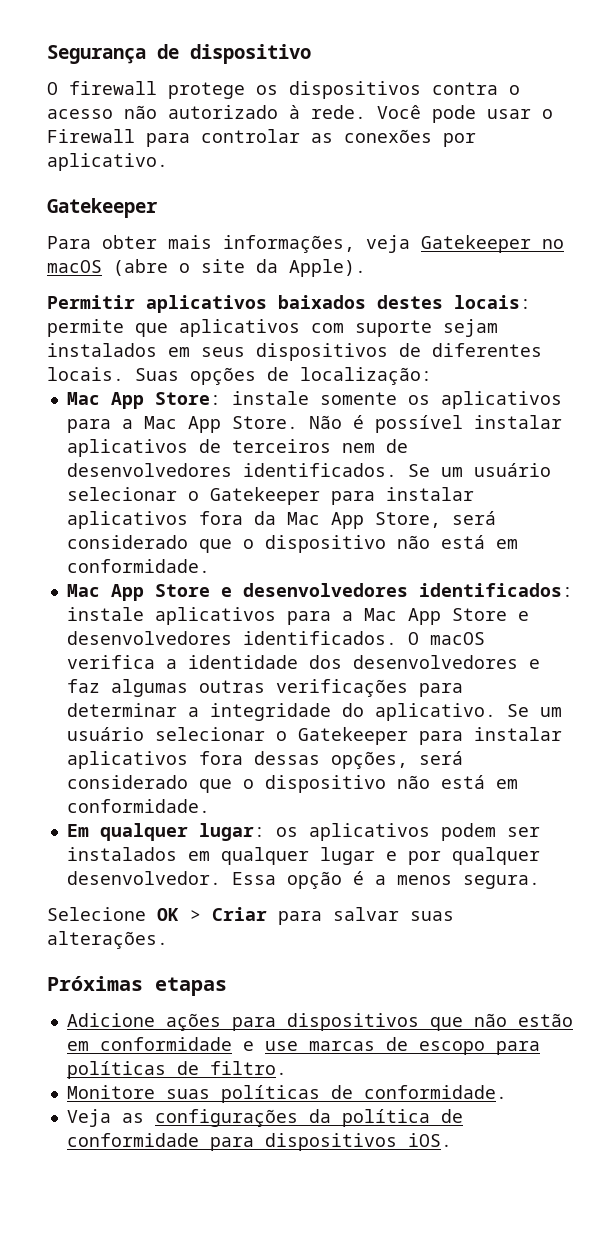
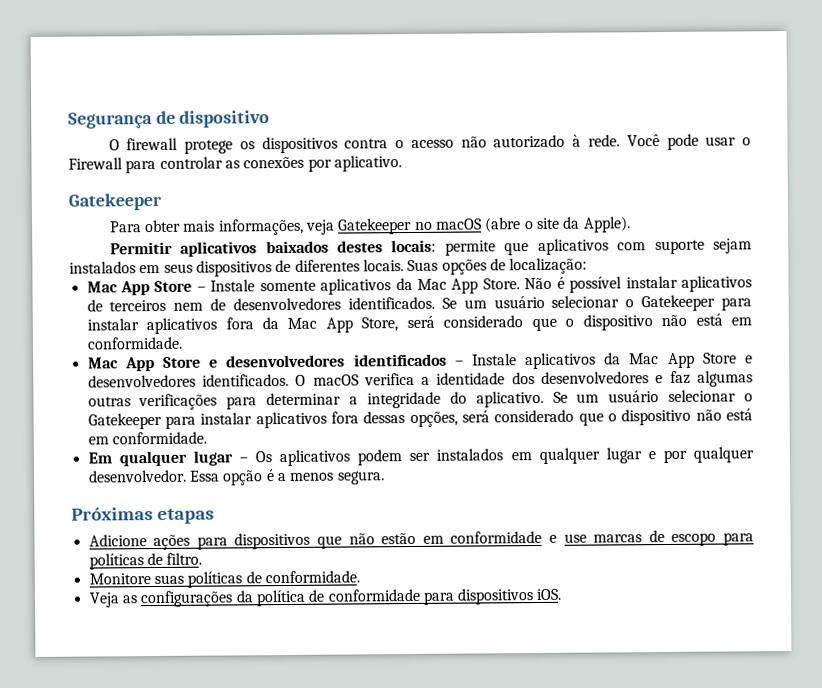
- Mac App Store: instale somente os aplicativos para a Mac App Store.
+ Mac App Store – Instale somente aplicativos da Mac App Store.
- Mac App Store e desenvolvedores identificados: instale aplicativos para a Mac App Store e desenvolvedores identificados.
+ Mac App Store e desenvolvedores identificados – Instale aplicativos da Mac App Store e desenvolvedores identificados.
- Em qualquer lugar: os aplicativos podem ser instalados em qualquer lugar e por qualquer desenvolvedor.
+ Em qualquer lugar – Os aplicativos podem ser instalados em qualquer lugar e por qualquer desenvolvedor.
- Selecione OK > Criar para salvar suas alterações.

